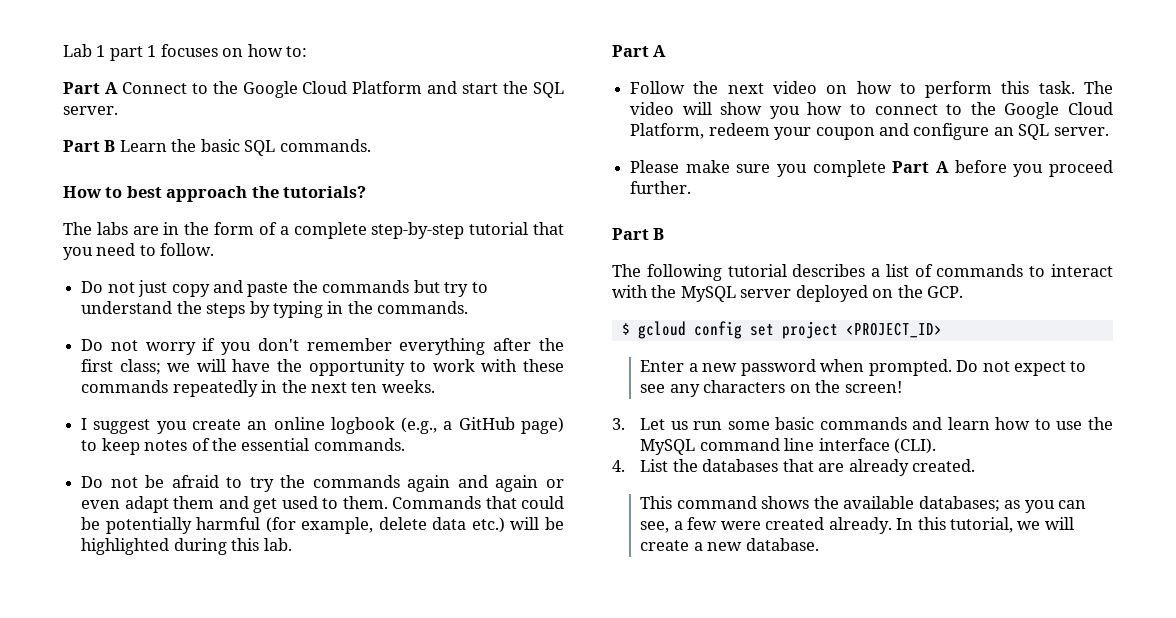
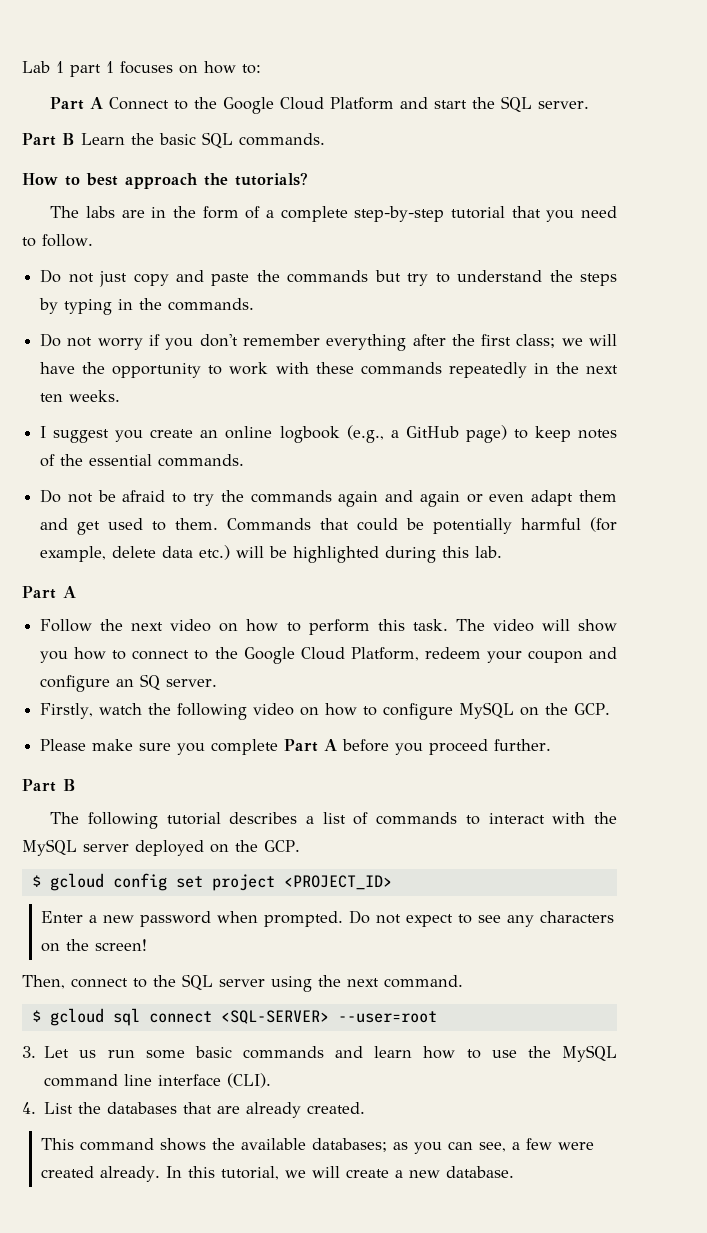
- The video will show you how to connect to the Google Cloud Platform, redeem your coupon and configure an SQL server.
+ The video will show you how to connect to the Google Cloud Platform, redeem your coupon and configure an SQ server.
+ Firstly, watch the following video on how to configure MySQL on the GCP.
+ Then, connect to the SQL server using the next command.
+ $ gcloud sql connect <SQL-SERVER> --user=root

